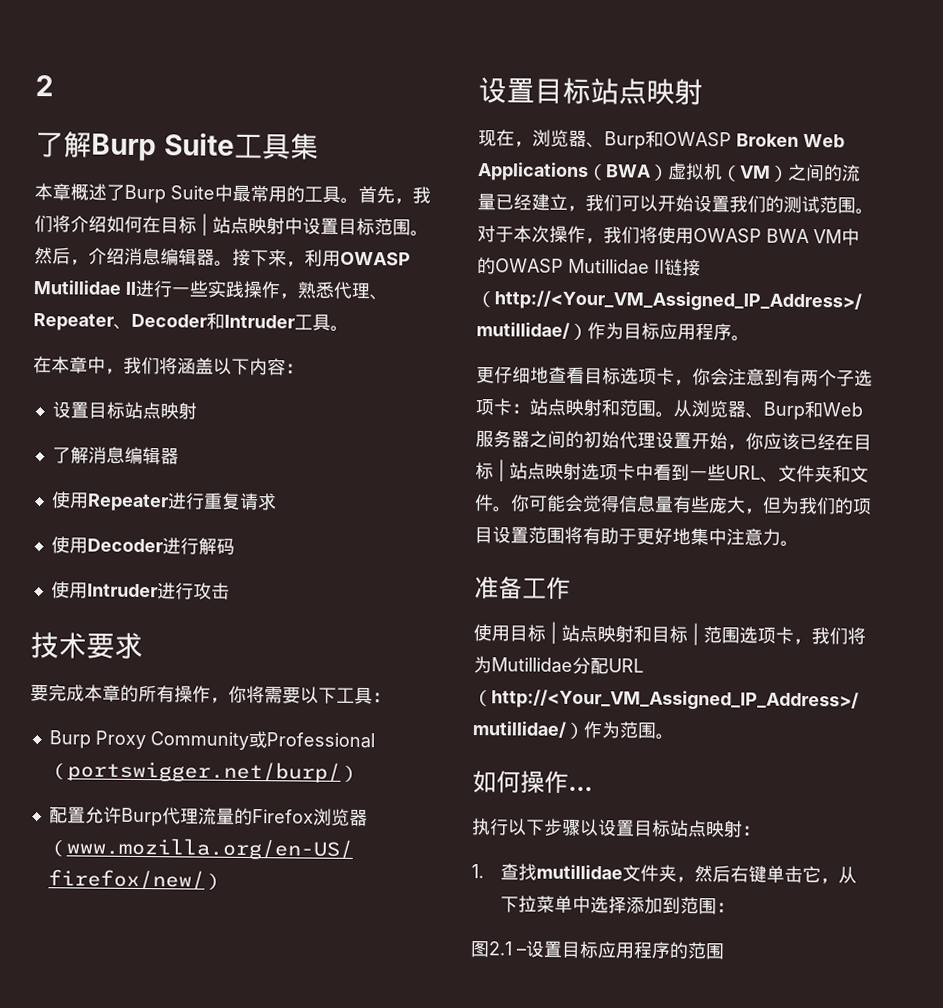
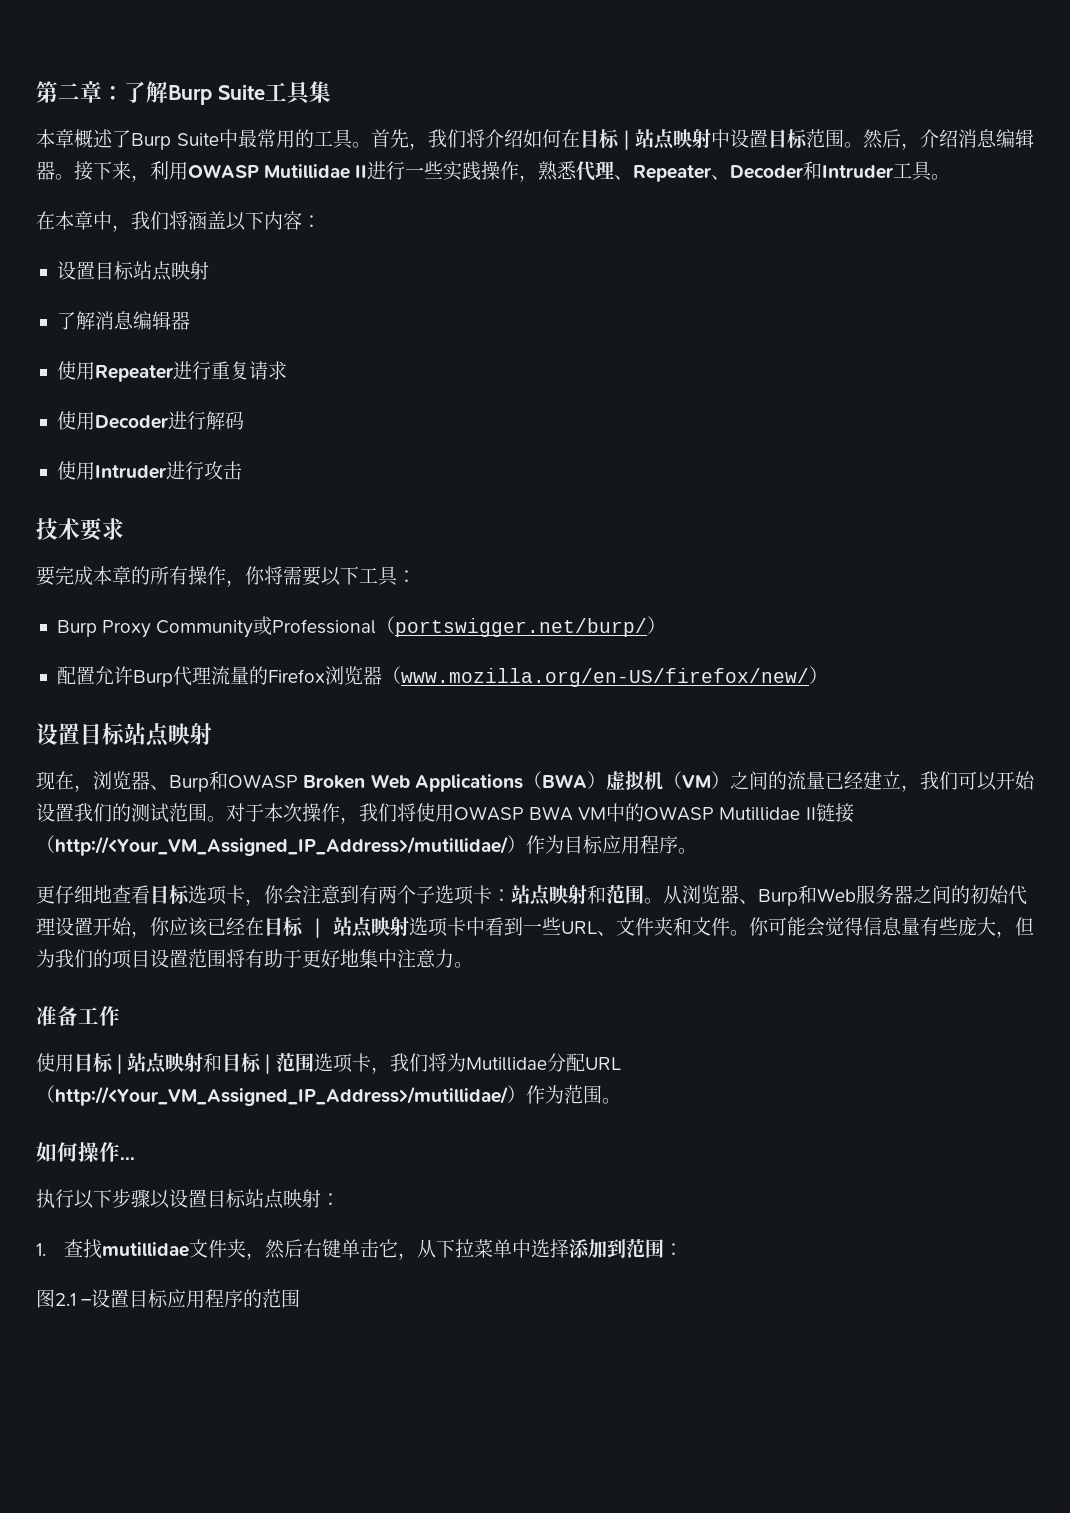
- 2
- 了解Burp Suite工具集
+ 第二章：了解Burp Suite工具集

